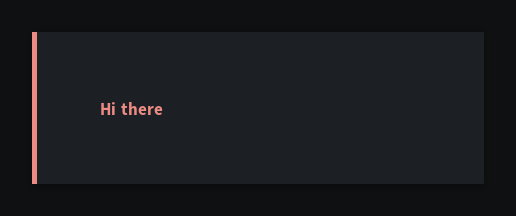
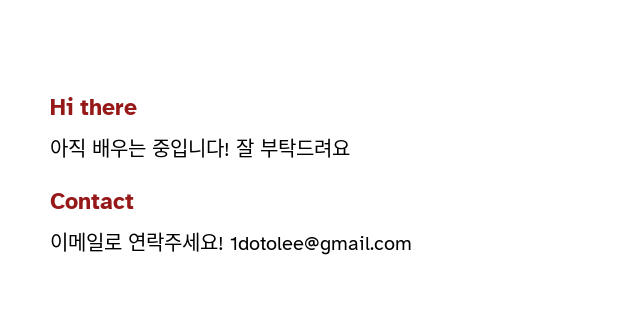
+ 아직 배우는 중입니다! 잘 부탁드려요
+ Contact
+ 이메일로 연락주세요! 1dotolee@gmail.com

